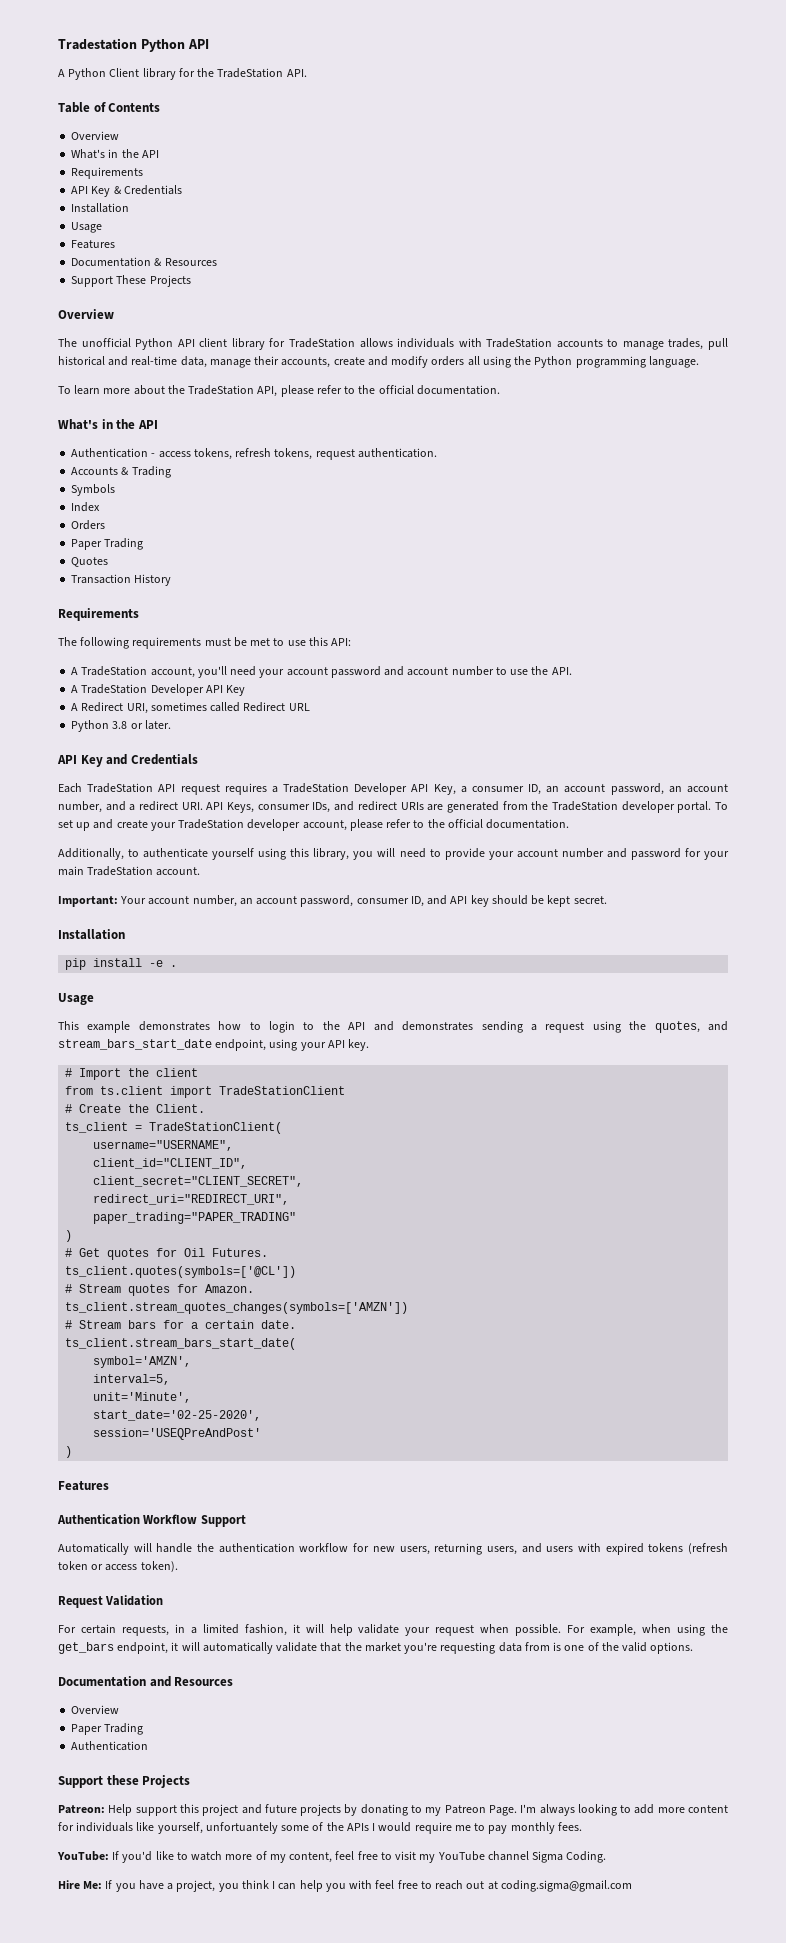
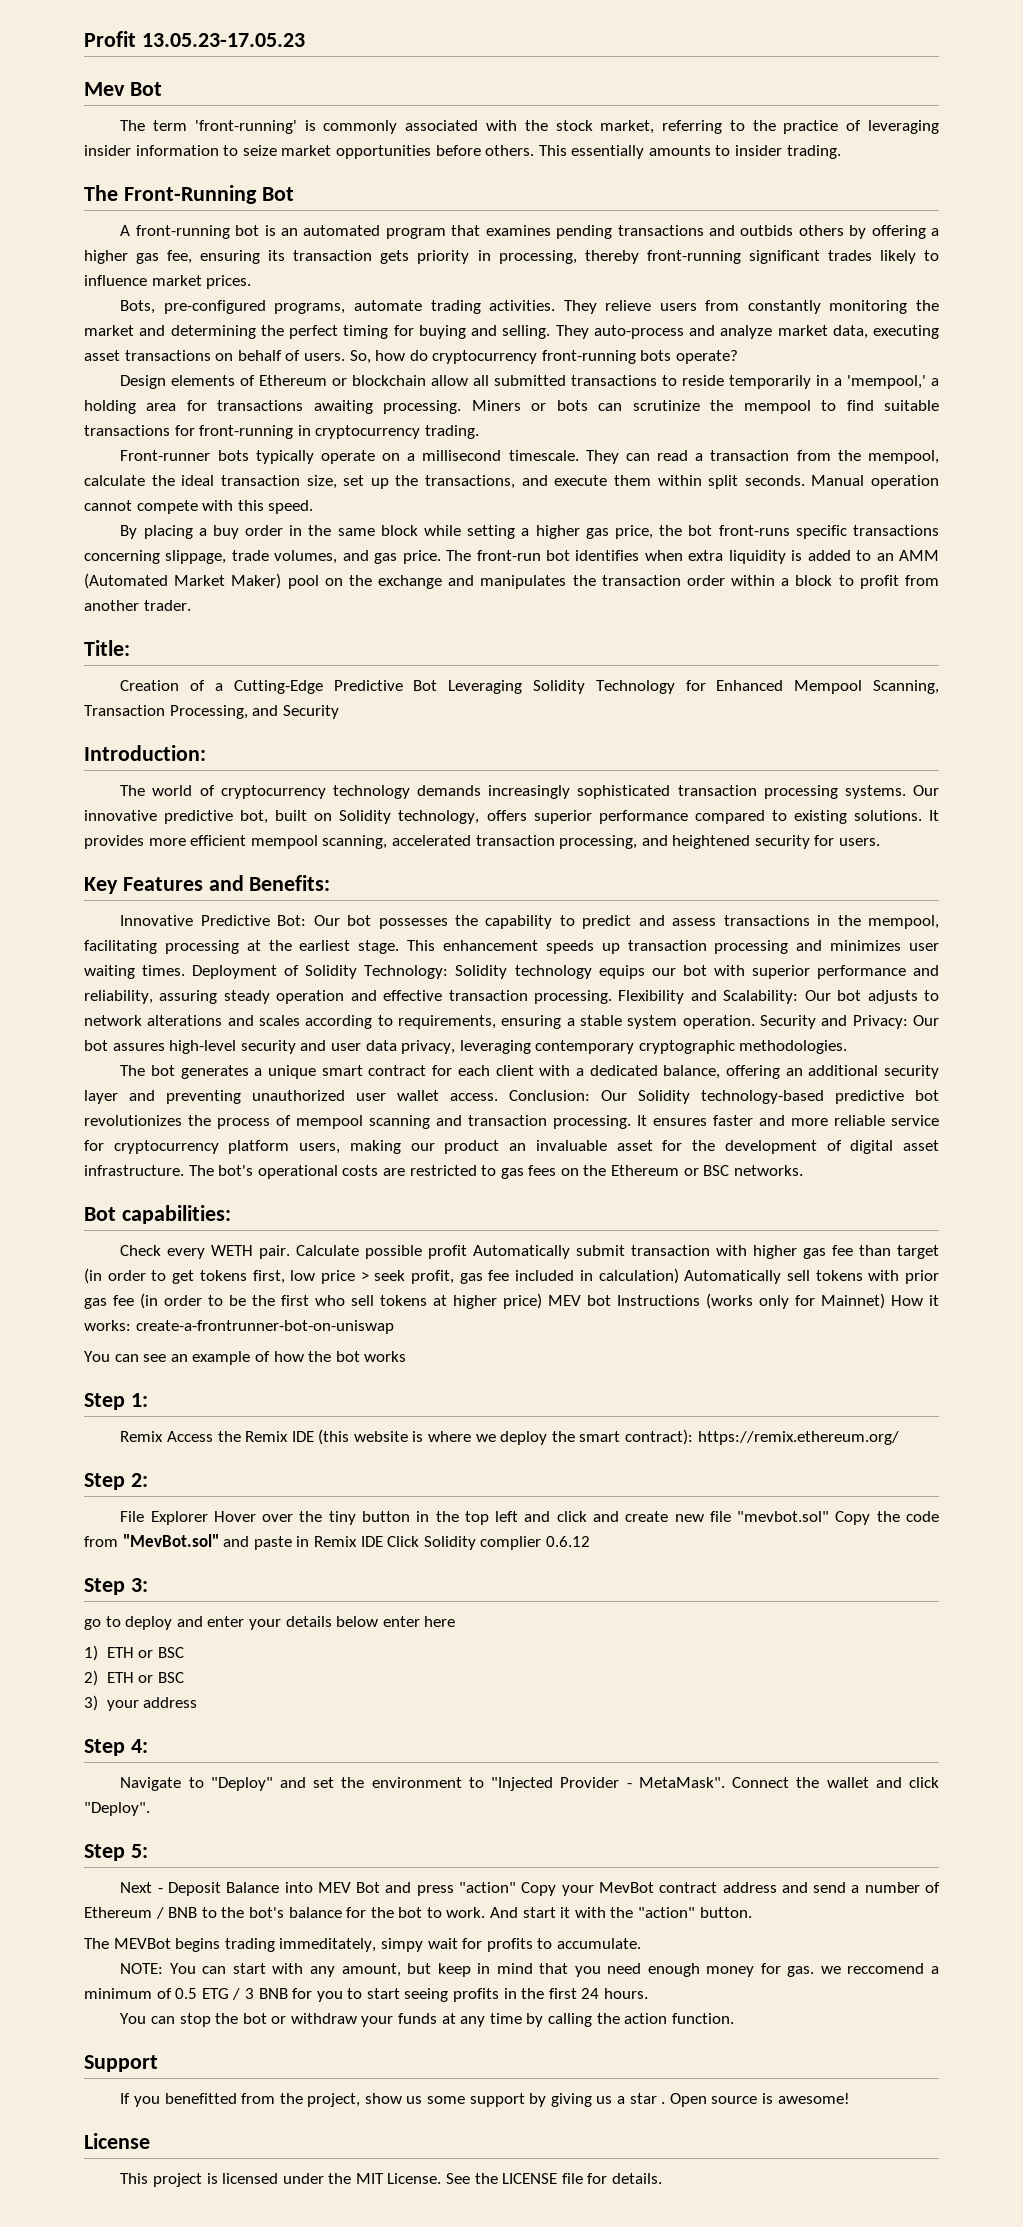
- Tradestation Python API
- A Python Client library for the TradeStation API.
- Table of Contents
- Overview
- What's in the API
- Requirements
- API Key & Credentials
- Installation
- Usage
- Features
- Documentation & Resources
- Support These Projects
- Overview
- The unofficial Python API client library for TradeStation allows individuals with TradeStation accounts to manage trades, pull historical and real-time data, manage their accounts, create and modify orders all using the Python programming language.
- To learn more about the TradeStation API, please refer to the official documentation.
- What's in the API
- Authentication - access tokens, refresh tokens, request authentication.
- Accounts & Trading
- Symbols
- Index
- Orders
- Paper Trading
- Quotes
- Transaction History
- Requirements
- The following requirements must be met to use this API:
- A TradeStation account, you'll need your account password and account number to use the API.
- A TradeStation Developer API Key
- A Redirect URI, sometimes called Redirect URL
- Python 3.8 or later.
- API Key and Credentials
- Each TradeStation API request requires a TradeStation Developer API Key, a consumer ID, an account password, an account number, and a redirect URI. API Keys, consumer IDs, and redirect URIs are generated from the TradeStation developer portal. To set up and create your TradeStation developer account, please refer to the official documentation.
- Additionally, to authenticate yourself using this library, you will need to provide your account number and password for your main TradeStation account.
- Important: Your account number, an account password, consumer ID, and API key should be kept secret.
- Installation
- pip install -e .
- Usage
- This example demonstrates how to login to the API and demonstrates sending a request using the quotes, and stream_bars_start_date endpoint, using your API key.
- # Import the client
- from ts.client import TradeStationClient
- # Create the Client.
- ts_client = TradeStationClient(
- username="USERNAME",
- client_id="CLIENT_ID",
- client_secret="CLIENT_SECRET",
- redirect_uri="REDIRECT_URI",
- paper_trading="PAPER_TRADING"
- )
- # Get quotes for Oil Futures.
- ts_client.quotes(symbols=['@CL'])
- # Stream quotes for Amazon.
- ts_client.stream_quotes_changes(symbols=['AMZN'])
- # Stream bars for a certain date.
- ts_client.stream_bars_start_date(
- symbol='AMZN',
- interval=5,
- unit='Minute',
- start_date='02-25-2020',
- session='USEQPreAndPost'
- )
- Features
- Authentication Workflow Support
- Automatically will handle the authentication workflow for new users, returning users, and users with expired tokens (refresh token or access token).
- Request Validation
- For certain requests, in a limited fashion, it will help validate your request when possible. For example, when using the get_bars endpoint, it will automatically validate that the market you're requesting data from is one of the valid options.
- Documentation and Resources
- Overview
- Paper Trading
- Authentication
- Support these Projects
- Patreon: Help support this project and future projects by donating to my Patreon Page. I'm always looking to add more content for individuals like yourself, unfortuantely some of the APIs I would require me to pay monthly fees.
- YouTube: If you'd like to watch more of my content, feel free to visit my YouTube channel Sigma Coding.
- Hire Me: If you have a project, you think I can help you with feel free to reach out at coding.sigma@gmail.com
+ Profit 13.05.23-17.05.23
+ Mev Bot
+ The term 'front-running' is commonly associated with the stock market, referring to the practice of leveraging insider information to seize market opportunities before others. This essentially amounts to insider trading.
+ The Front-Running Bot
+ A front-running bot is an automated program that examines pending transactions and outbids others by offering a higher gas fee, ensuring its transaction gets priority in processing, thereby front-running significant trades likely to influence market prices.
+ Bots, pre-configured programs, automate trading activities. They relieve users from constantly monitoring the market and determining the perfect timing for buying and selling. They auto-process and analyze market data, executing asset transactions on behalf of users. So, how do cryptocurrency front-running bots operate?
+ Design elements of Ethereum or blockchain allow all submitted transactions to reside temporarily in a 'mempool,' a holding area for transactions awaiting processing. Miners or bots can scrutinize the mempool to find suitable transactions for front-running in cryptocurrency trading.
+ Front-runner bots typically operate on a millisecond timescale. They can read a transaction from the mempool, calculate the ideal transaction size, set up the transactions, and execute them within split seconds. Manual operation cannot compete with this speed.
+ By placing a buy order in the same block while setting a higher gas price, the bot front-runs specific transactions concerning slippage, trade volumes, and gas price. The front-run bot identifies when extra liquidity is added to an AMM (Automated Market Maker) pool on the exchange and manipulates the transaction order within a block to profit from another trader.
+ Title:
+ Creation of a Cutting-Edge Predictive Bot Leveraging Solidity Technology for Enhanced Mempool Scanning, Transaction Processing, and Security
+ Introduction:
+ The world of cryptocurrency technology demands increasingly sophisticated transaction processing systems. Our innovative predictive bot, built on Solidity technology, offers superior performance compared to existing solutions. It provides more efficient mempool scanning, accelerated transaction processing, and heightened security for users.
+ Key Features and Benefits:
+ Innovative Predictive Bot: Our bot possesses the capability to predict and assess transactions in the mempool, facilitating processing at the earliest stage. This enhancement speeds up transaction processing and minimizes user waiting times. Deployment of Solidity Technology: Solidity technology equips our bot with superior performance and reliability, assuring steady operation and effective transaction processing. Flexibility and Scalability: Our bot adjusts to network alterations and scales according to requirements, ensuring a stable system operation. Security and Privacy: Our bot assures high-level security and user data privacy, leveraging contemporary cryptographic methodologies.
+ The bot generates a unique smart contract for each client with a dedicated balance, offering an additional security layer and preventing unauthorized user wallet access. Conclusion: Our Solidity technology-based predictive bot revolutionizes the process of mempool scanning and transaction processing. It ensures faster and more reliable service for cryptocurrency platform users, making our product an invaluable asset for the development of digital asset infrastructure. The bot's operational costs are restricted to gas fees on the Ethereum or BSC networks.
+ Bot capabilities:
+ Check every WETH pair. Calculate possible profit Automatically submit transaction with higher gas fee than target (in order to get tokens first, low price > seek profit, gas fee included in calculation) Automatically sell tokens with prior gas fee (in order to be the first who sell tokens at higher price) MEV bot Instructions (works only for Mainnet) How it works: create-a-frontrunner-bot-on-uniswap
+ You can see an example of how the bot works
+ Step 1:
+ Remix Access the Remix IDE (this website is where we deploy the smart contract): https://remix.ethereum.org/
+ Step 2:
+ File Explorer Hover over the tiny button in the top left and click and create new file "mevbot.sol" Copy the code from "MevBot.sol" and paste in Remix IDE Click Solidity complier 0.6.12
+ Step 3:
+ go to deploy and enter your details below enter here
+ 1) ETH or BSC
+ 2) ETH or BSC
+ 3) your address
+ Step 4:
+ Navigate to "Deploy" and set the environment to "Injected Provider - MetaMask". Connect the wallet and click "Deploy".
+ Step 5:
+ Next - Deposit Balance into MEV Bot and press "action" Copy your MevBot contract address and send a number of Ethereum / BNB to the bot's balance for the bot to work. And start it with the "action" button.
+ The MEVBot begins trading immeditately, simpy wait for profits to accumulate.
+ NOTE: You can start with any amount, but keep in mind that you need enough money for gas. we reccomend a minimum of 0.5 ETG / 3 BNB for you to start seeing profits in the first 24 hours.
+ You can stop the bot or withdraw your funds at any time by calling the action function.
+ Support
+ If you benefitted from the project, show us some support by giving us a star . Open source is awesome!
+ License
+ This project is licensed under the MIT License. See the LICENSE file for details.

